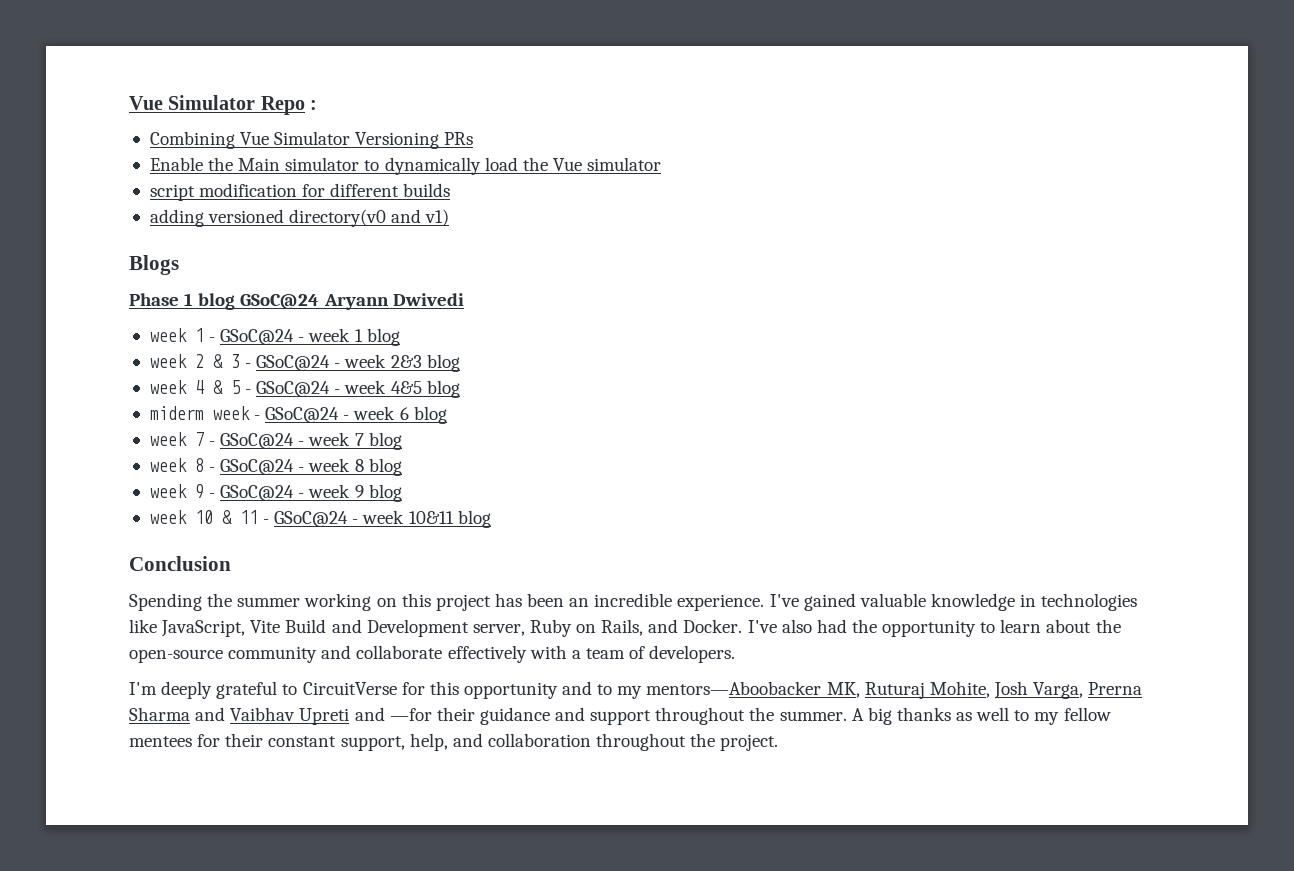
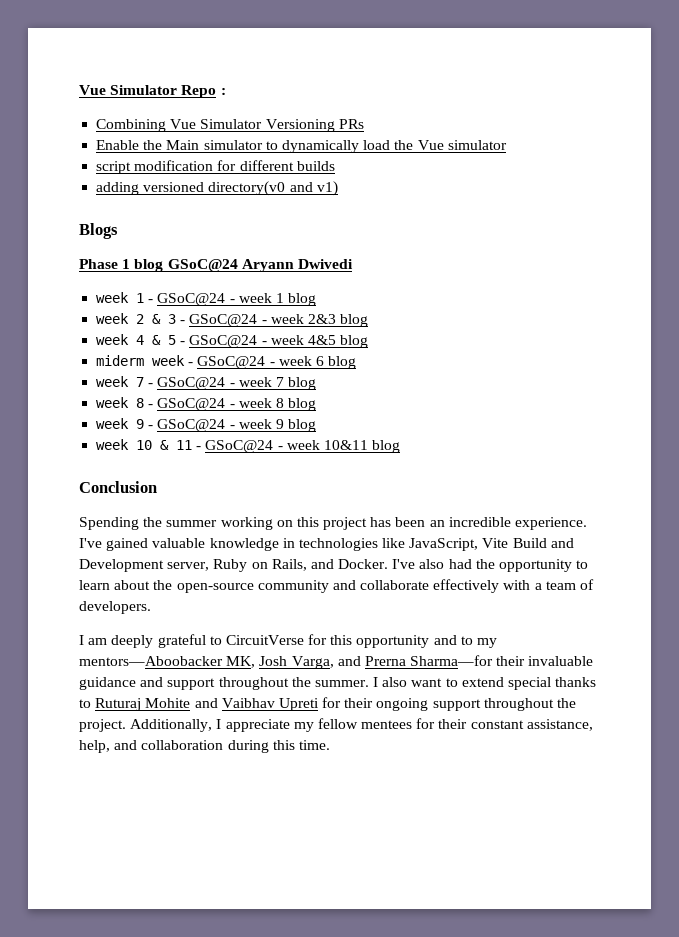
- I'm deeply grateful to CircuitVerse for this opportunity and to my mentors—Aboobacker MK, Ruturaj Mohite, Josh Varga, Prerna Sharma and Vaibhav Upreti and —for their guidance and support throughout the summer.
+ I am deeply grateful to CircuitVerse for this opportunity and to my mentors—Aboobacker MK, Josh Varga, and Prerna Sharma—for their invaluable guidance and support throughout the summer.
- A big thanks as well to my fellow mentees for their constant support, help, and collaboration throughout the project.
+ I also want to extend special thanks to Ruturaj Mohite and Vaibhav Upreti for their ongoing support throughout the project. Additionally, I appreciate my fellow mentees for their constant assistance, help, and collaboration during this time.

